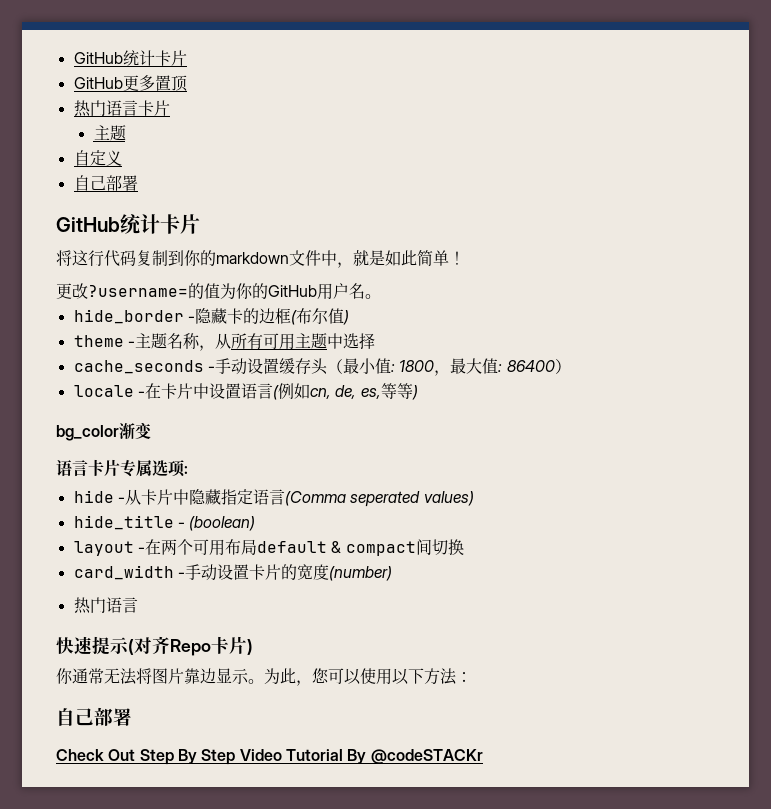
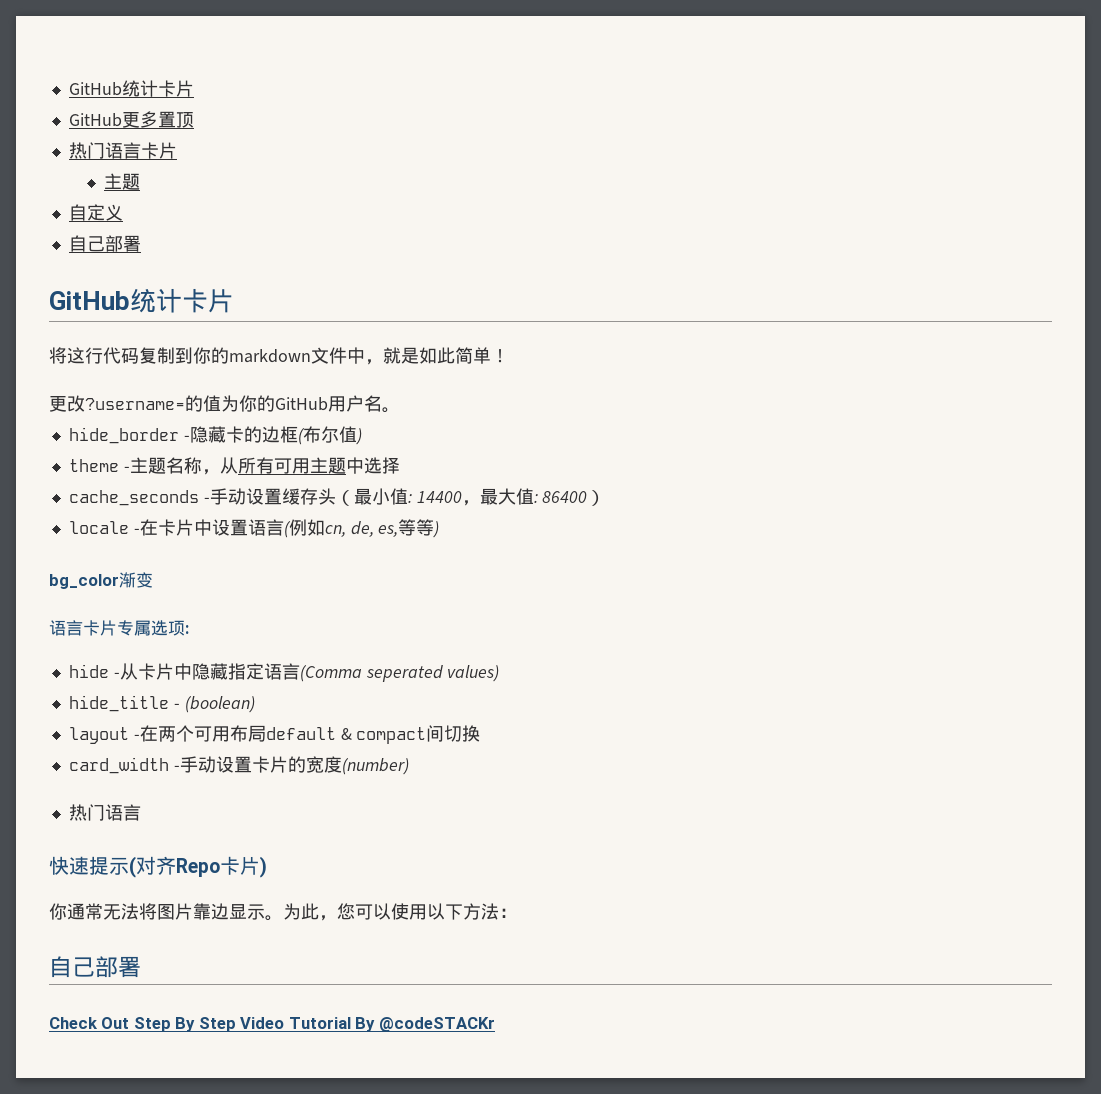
- cache_seconds -手动设置缓存头（最小值: 1800，最大值: 86400）
+ cache_seconds -手动设置缓存头（最小值: 14400，最大值: 86400）

